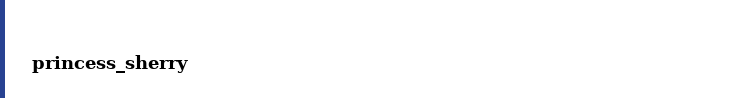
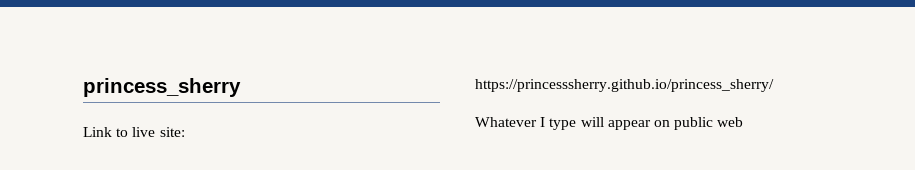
+ Link to live site: https://princesssherry.github.io/princess_sherry/
+ Whatever I type will appear on public web

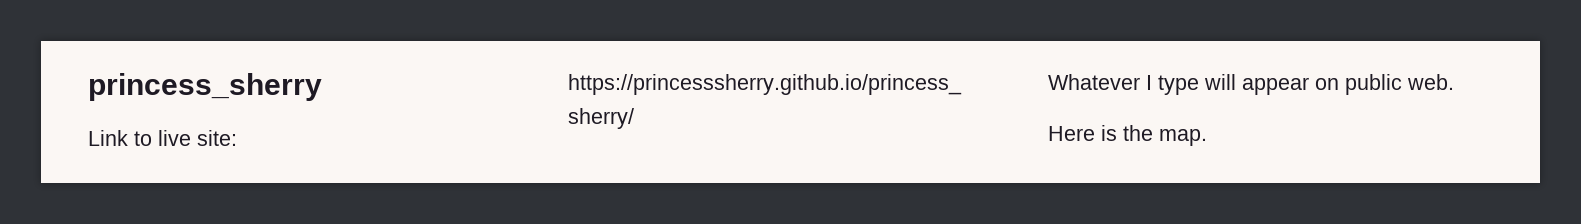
- Whatever I type will appear on public web
+ Whatever I type will appear on public web.
+ Here is the map.

